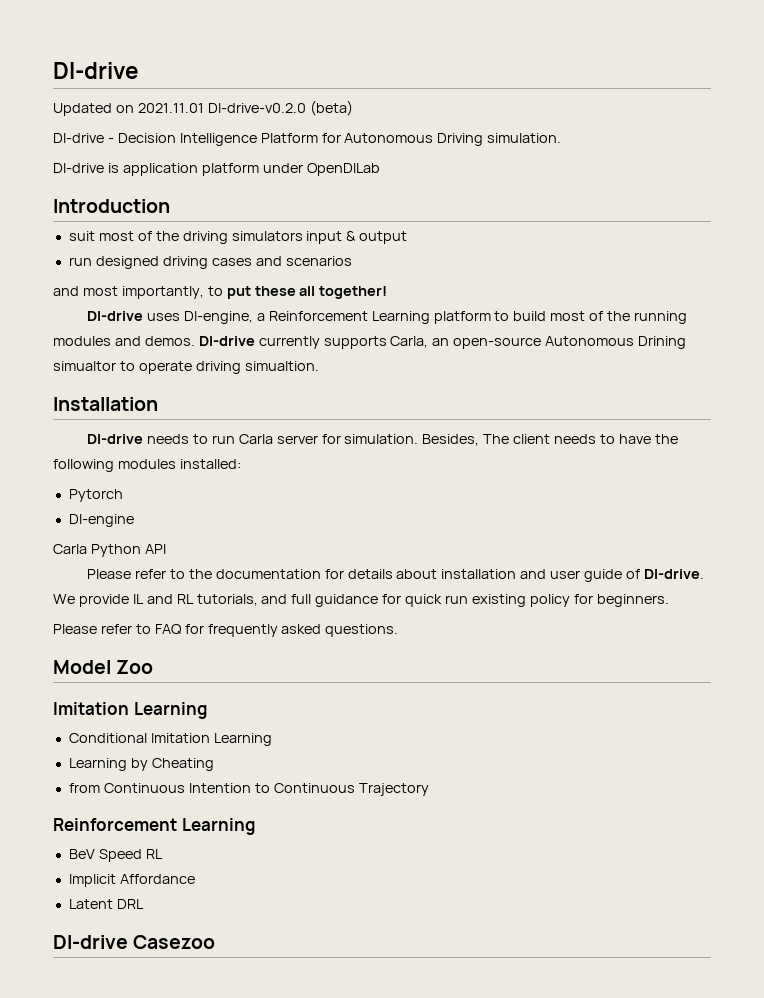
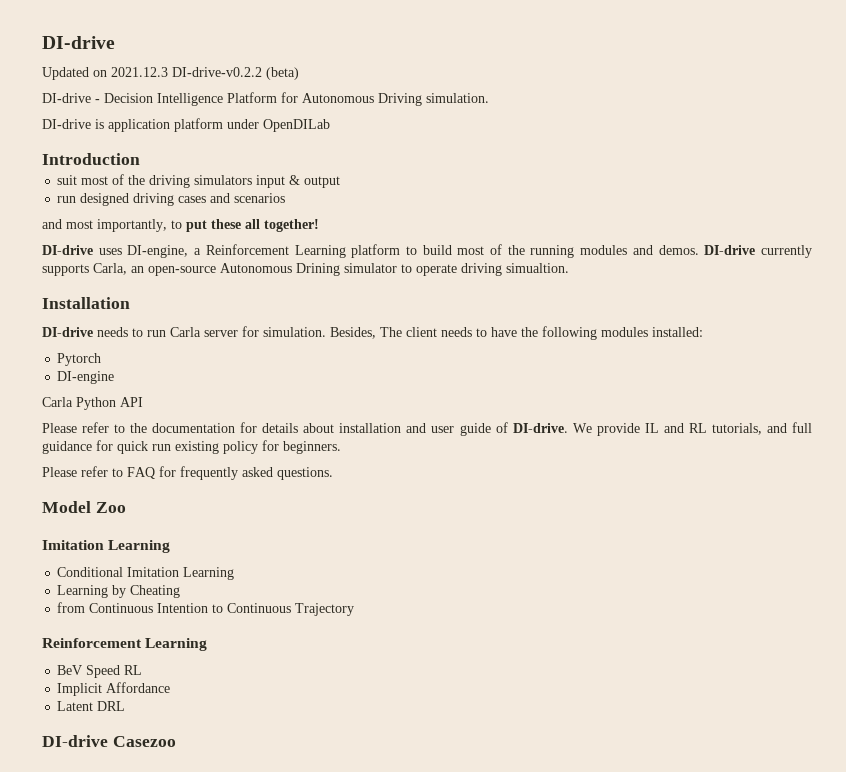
- Updated on 2021.11.01 DI-drive-v0.2.0 (beta)
+ Updated on 2021.12.3 DI-drive-v0.2.2 (beta)
- DI-drive currently supports Carla, an open-source Autonomous Drining simualtor to operate driving simualtion.
+ DI-drive currently supports Carla, an open-source Autonomous Drining simulator to operate driving simualtion.

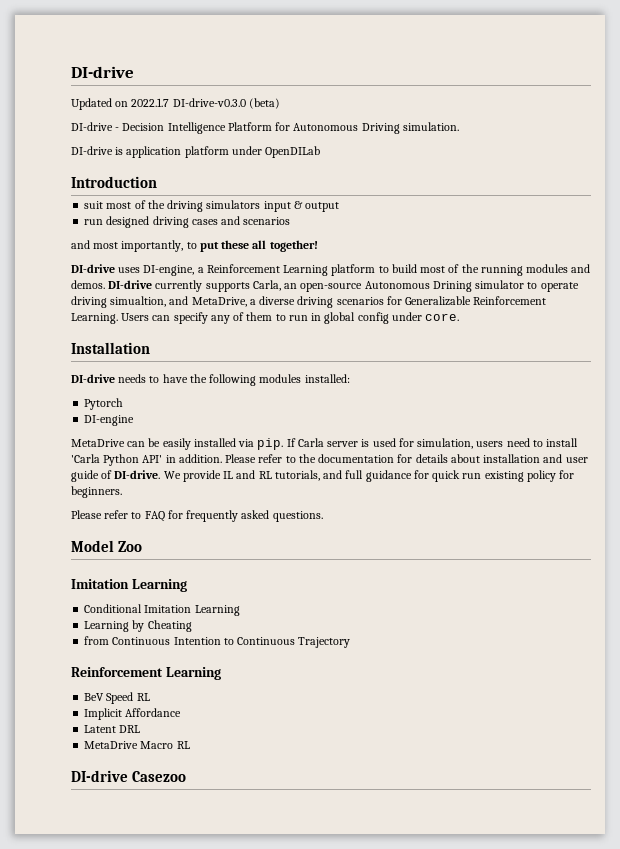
- Updated on 2021.12.3 DI-drive-v0.2.2 (beta)
+ Updated on 2022.1.7 DI-drive-v0.3.0 (beta)
- DI-drive currently supports Carla, an open-source Autonomous Drining simulator to operate driving simualtion.
+ DI-drive currently supports Carla, an open-source Autonomous Drining simulator to operate driving simualtion, and MetaDrive, a diverse driving scenarios for Generalizable Reinforcement Learning. Users can specify any of them to run in global config under core.
  Installation
- DI-drive needs to run Carla server for simulation. Besides, The client needs to have the following modules installed:
+ DI-drive needs to have the following modules installed:
- Carla Python API
- Please refer to the documentation for details about installation and user guide of DI-drive.
+ MetaDrive can be easily installed via pip. If Carla server is used for simulation, users need to install 'Carla Python API' in addition. Please refer to the documentation for details about installation and user guide of DI-drive.
+ MetaDrive Macro RL

